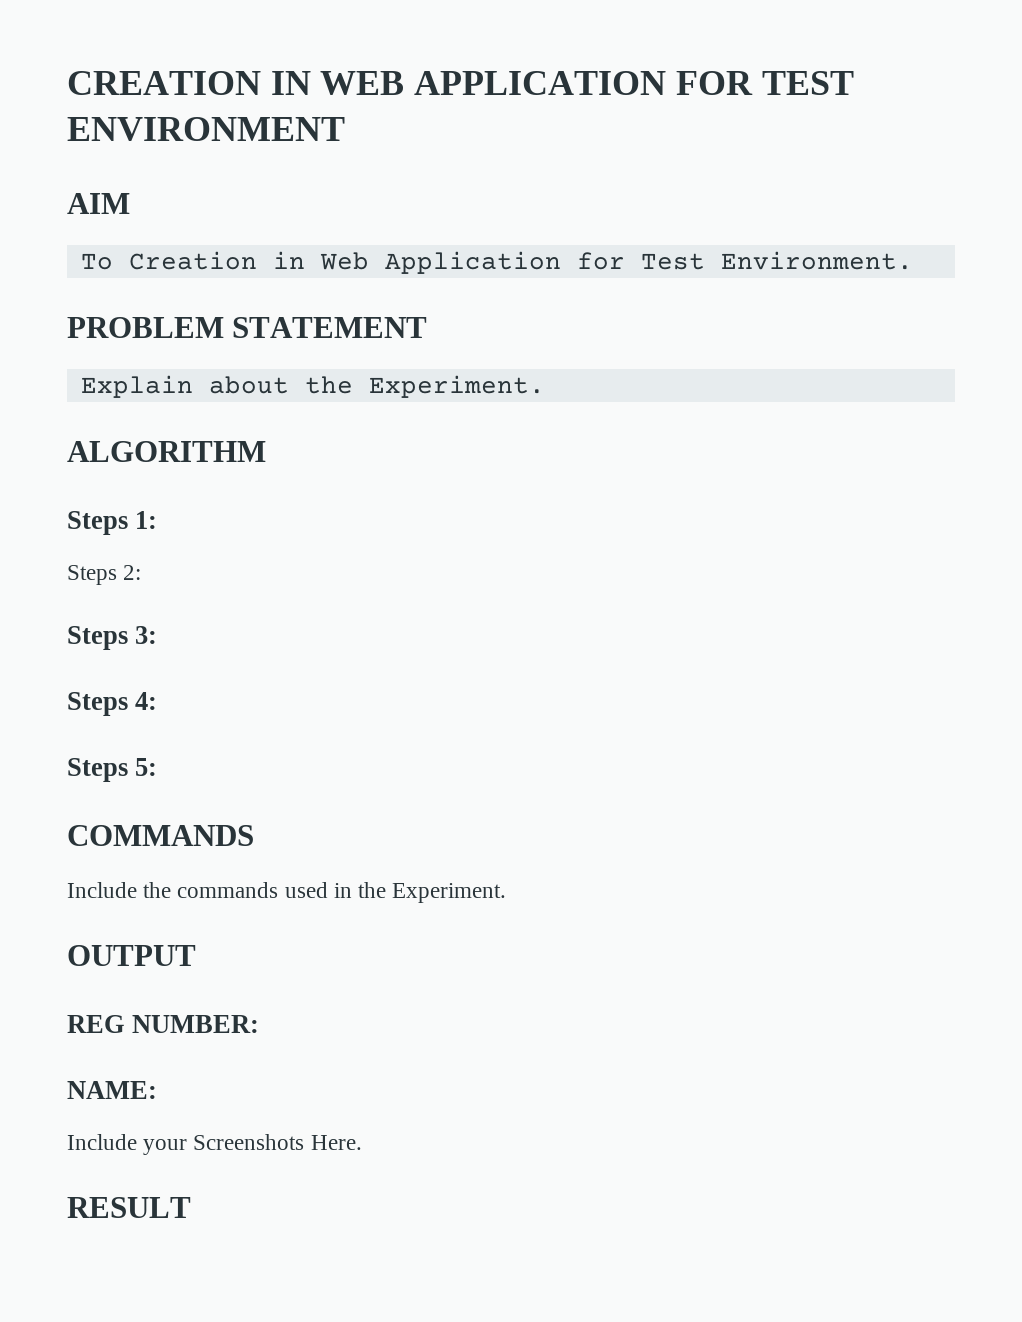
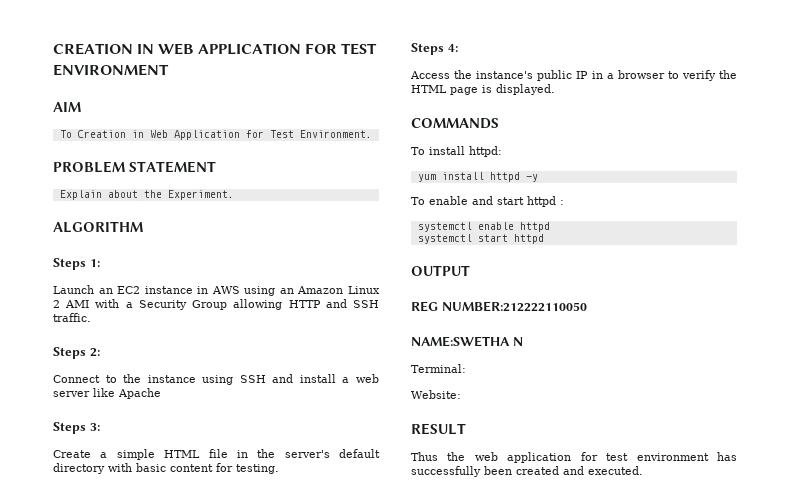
+ Launch an EC2 instance in AWS using an Amazon Linux 2 AMI with a Security Group allowing HTTP and SSH traffic.
  Steps 2:
+ Connect to the instance using SSH and install a web server like Apache
  Steps 3:
+ Create a simple HTML file in the server's default directory with basic content for testing.
  Steps 4:
- Steps 5:
+ Access the instance's public IP in a browser to verify the HTML page is displayed.
  COMMANDS
- Include the commands used in the Experiment.
+ To install httpd:
+ yum install httpd -y
+ To enable and start httpd :
+ systemctl enable httpd
+ systemctl start httpd
  OUTPUT
- REG NUMBER:
- NAME:
- Include your Screenshots Here.
+ REG NUMBER:212222110050
+ NAME:SWETHA N
+ Terminal:
+ Website:
  RESULT
+ Thus the web application for test environment has successfully been created and executed.

